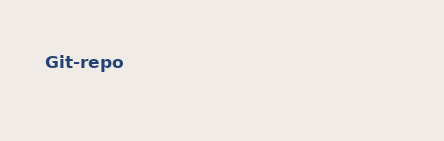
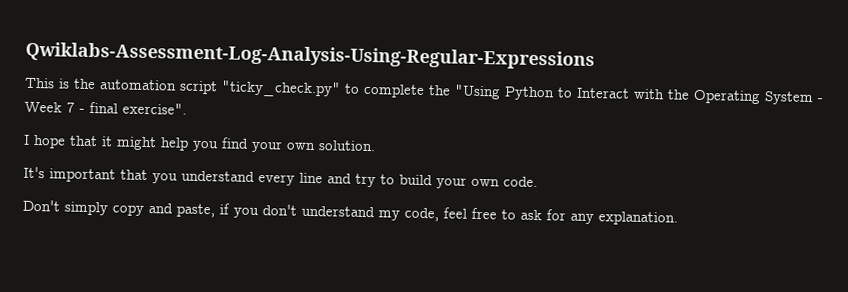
- Git-repo
+ Qwiklabs-Assessment-Log-Analysis-Using-Regular-Expressions
+ This is the automation script "ticky_check.py" to complete the "Using Python to Interact with the Operating System - Week 7 - final exercise".
+ I hope that it might help you find your own solution.
+ It's important that you understand every line and try to build your own code.
+ Don't simply copy and paste, if you don't understand my code, feel free to ask for any explanation.

